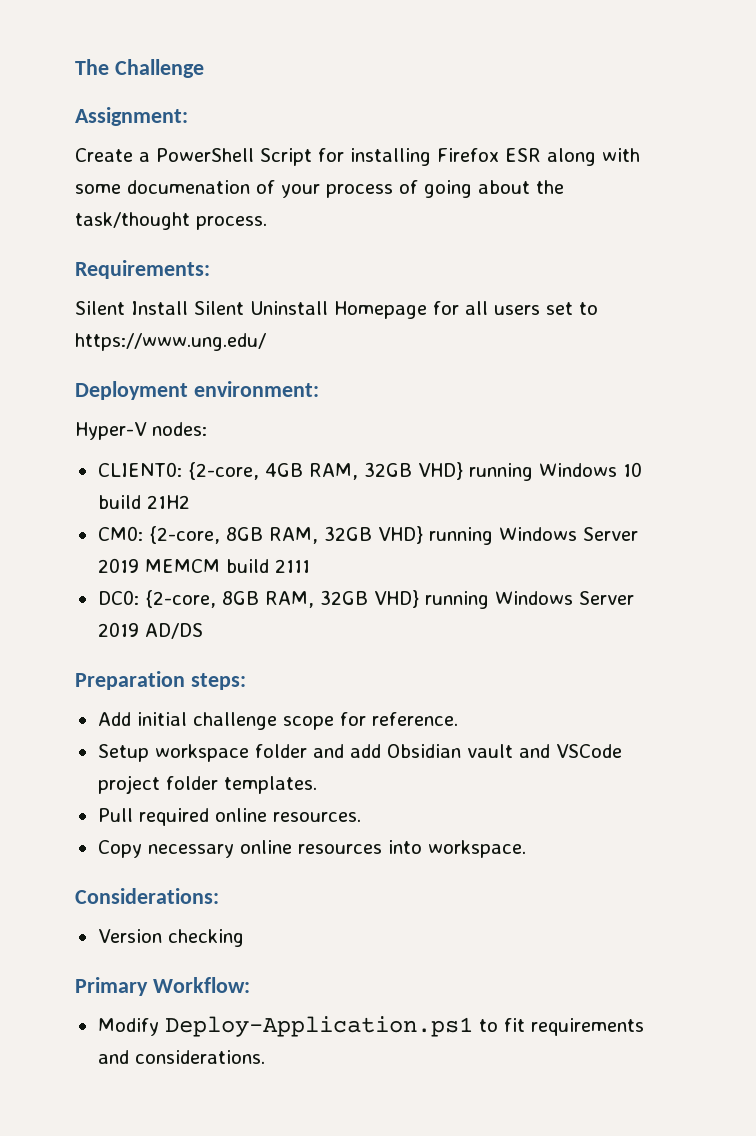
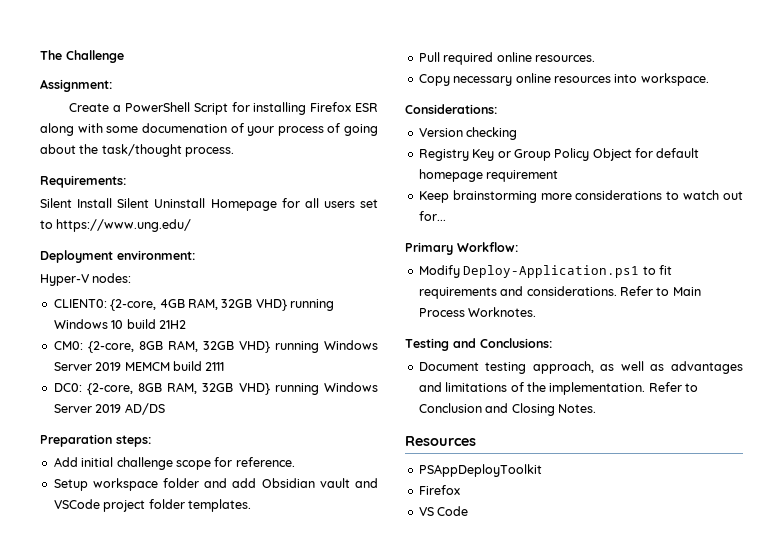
+ Registry Key or Group Policy Object for default homepage requirement
+ Keep brainstorming more considerations to watch out for...
+ Refer to Main Process Worknotes.
+ Testing and Conclusions:
+ Document testing approach, as well as advantages and limitations of the implementation. Refer to Conclusion and Closing Notes.
+ Resources
+ PSAppDeployToolkit
+ Firefox
+ VS Code

